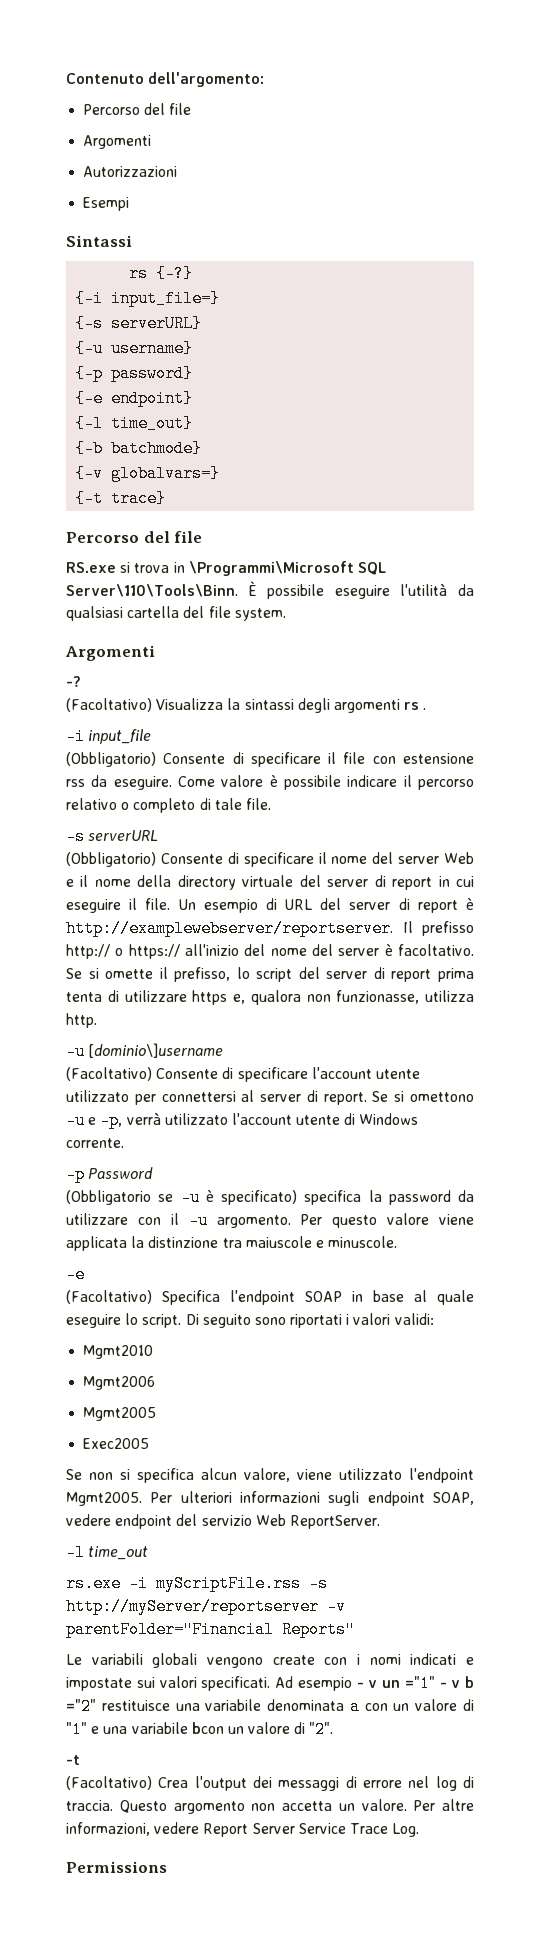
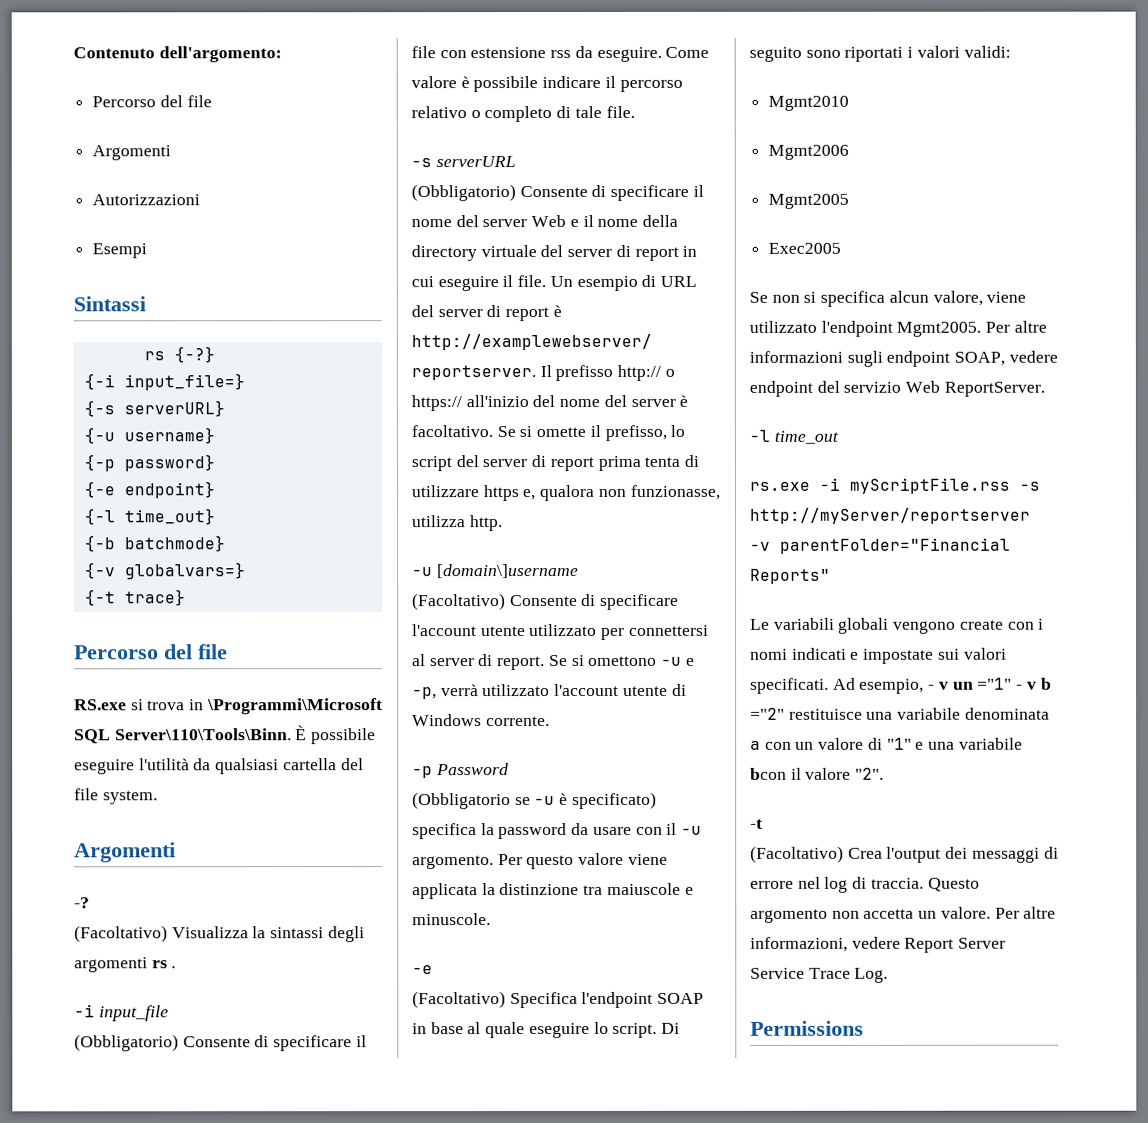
- -u [dominio\]username
+ -u [domain\]username
- (Obbligatorio se -u è specificato) specifica la password da utilizzare con il -u argomento.
+ (Obbligatorio se -u è specificato) specifica la password da usare con il -u argomento.
- Per ulteriori informazioni sugli endpoint SOAP, vedere endpoint del servizio Web ReportServer.
+ Per altre informazioni sugli endpoint SOAP, vedere endpoint del servizio Web ReportServer.
- Ad esempio - v un ="1" - v b ="2" restituisce una variabile denominata a con un valore di "1" e una variabile bcon un valore di "2".
+ Ad esempio, - v un ="1" - v b ="2" restituisce una variabile denominata a con un valore di "1" e una variabile bcon il valore "2".

